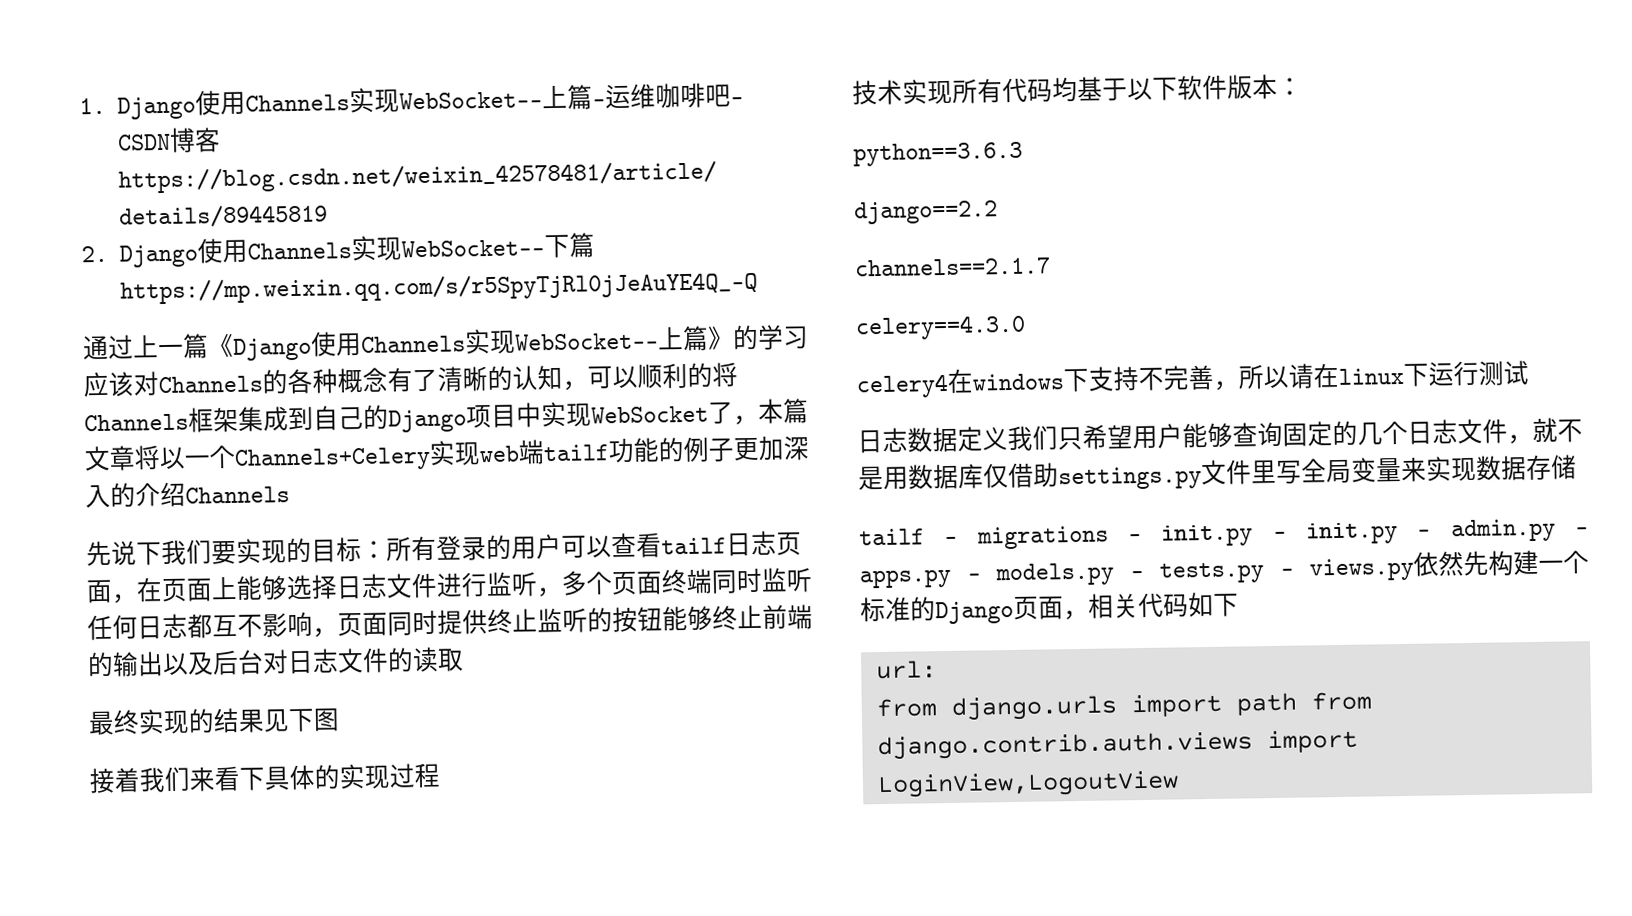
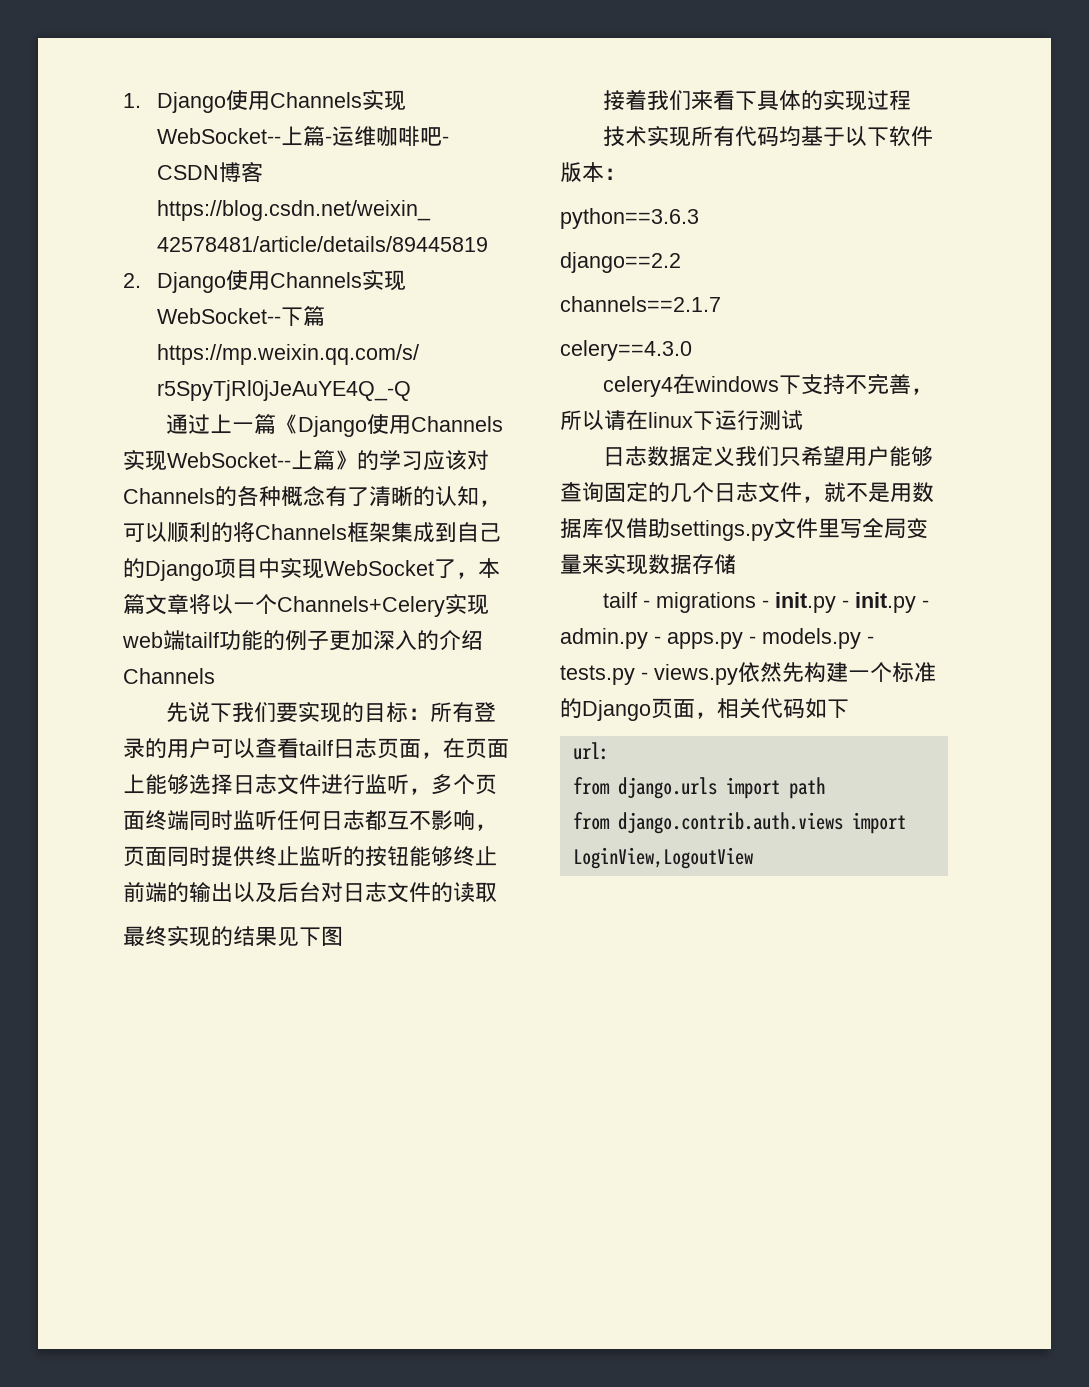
- from django.urls import path from django.contrib.auth.views import LoginView,LogoutView
+ from django.urls import path
+ from django.contrib.auth.views import LoginView,LogoutView

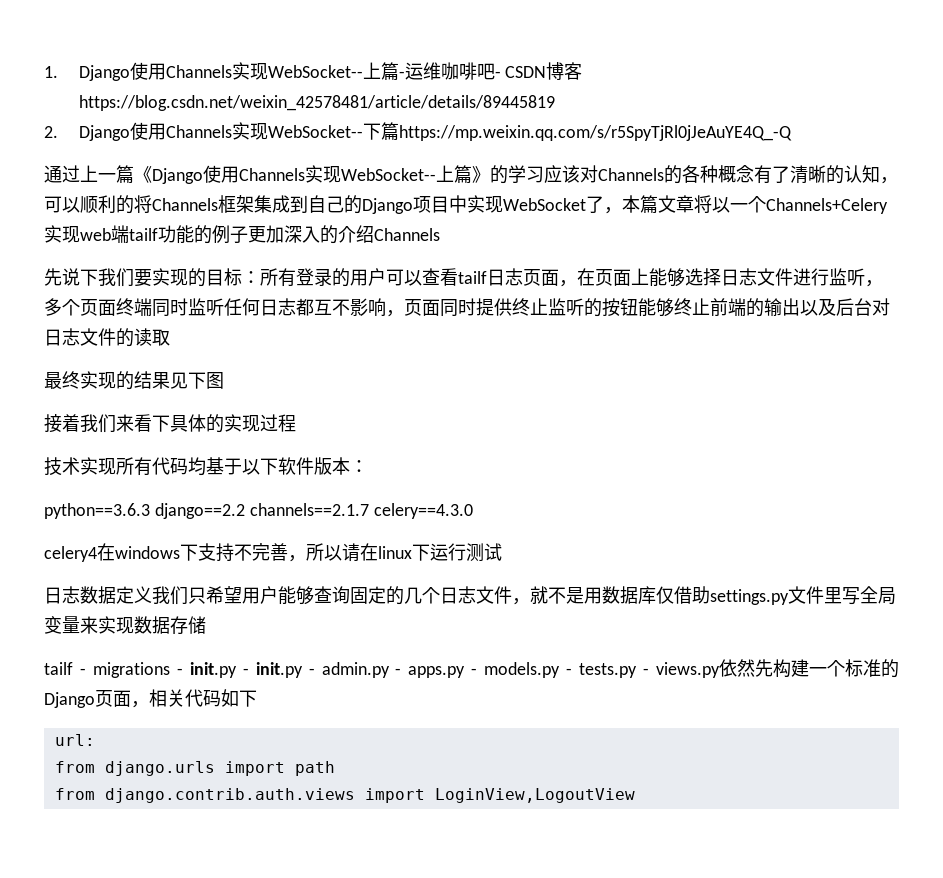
- python==3.6.3
- django==2.2
- channels==2.1.7
- celery==4.3.0
+ python==3.6.3 django==2.2 channels==2.1.7 celery==4.3.0

